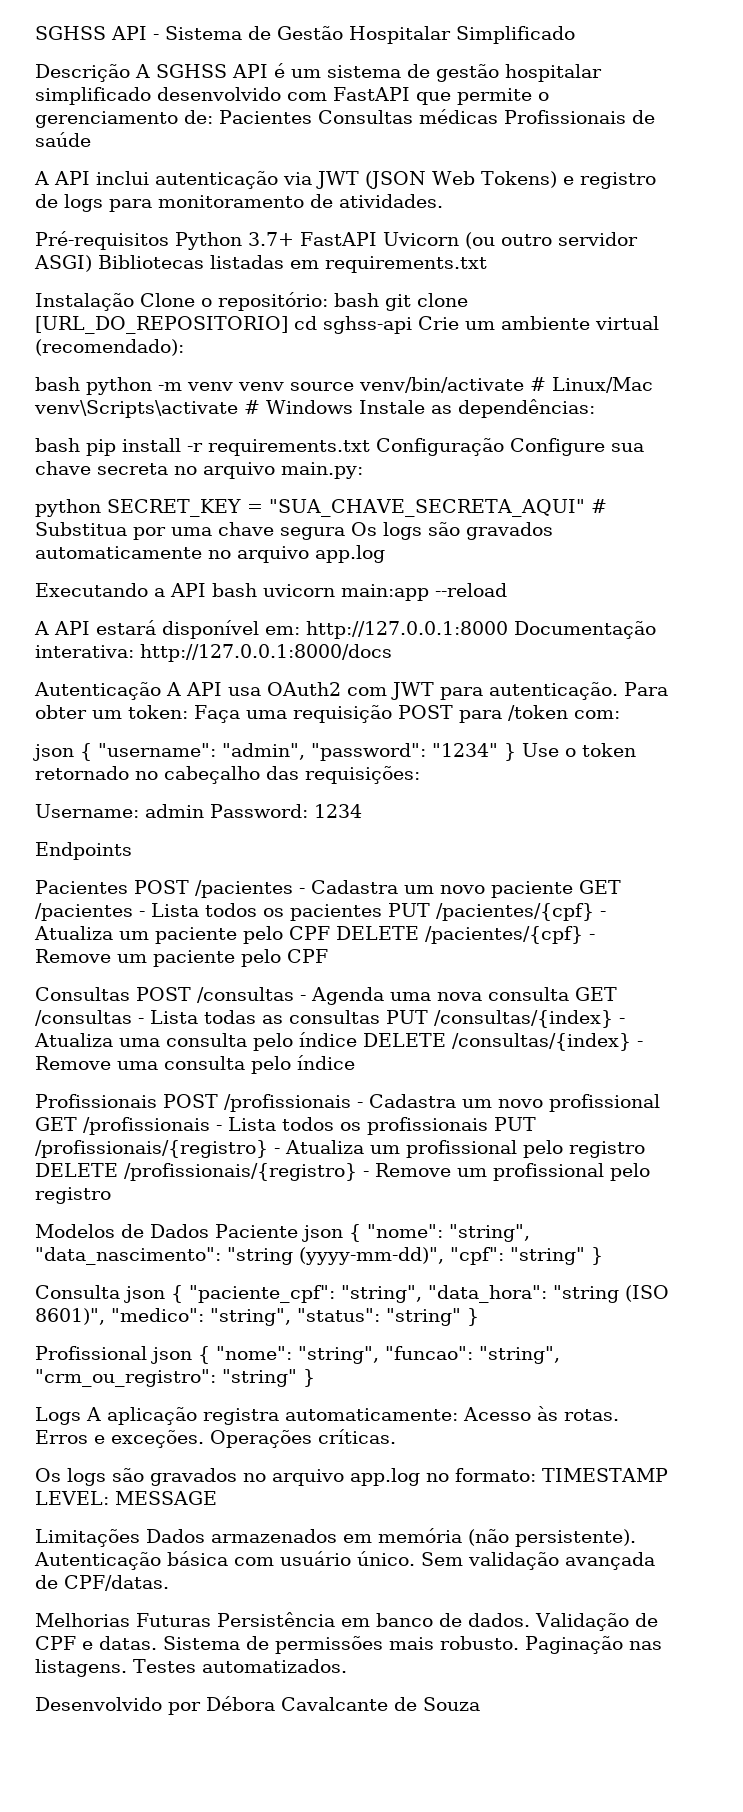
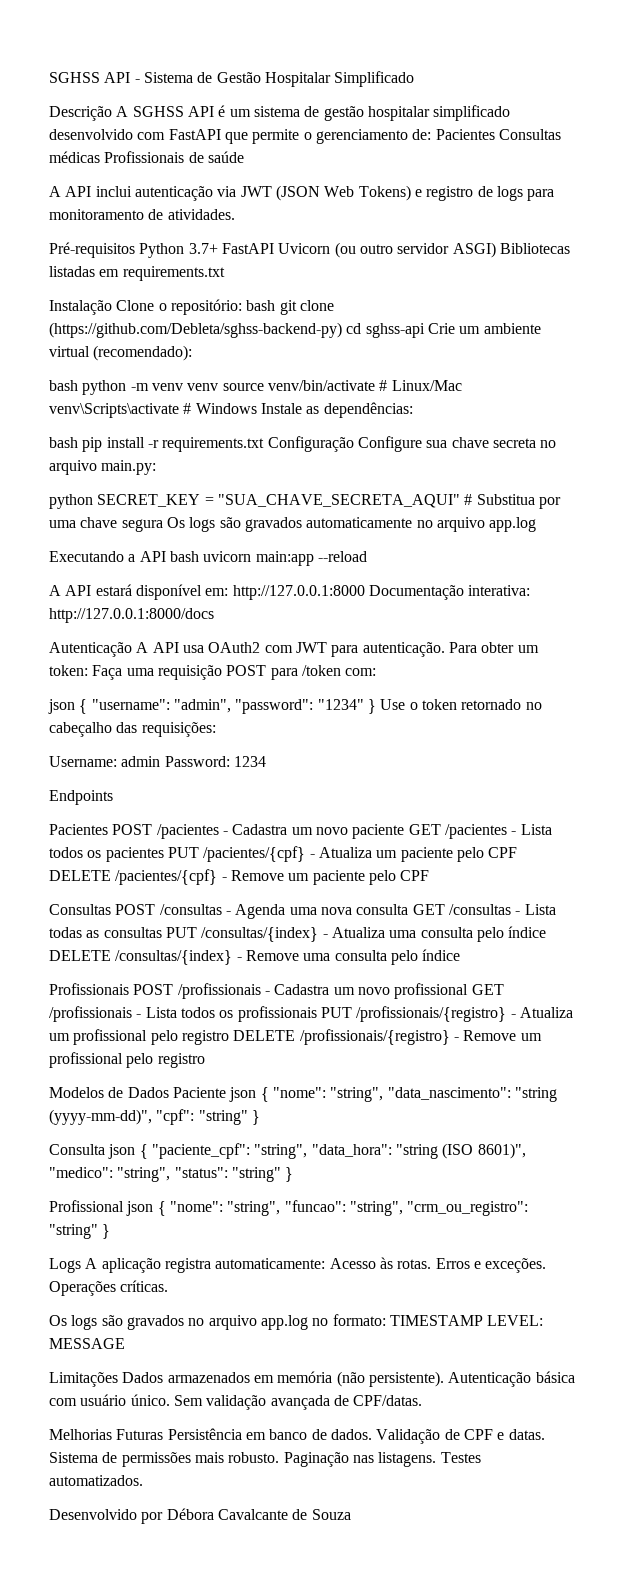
- Instalação Clone o repositório: bash git clone [URL_DO_REPOSITORIO] cd sghss-api Crie um ambiente virtual (recomendado):
+ Instalação Clone o repositório: bash git clone (https://github.com/Debleta/sghss-backend-py) cd sghss-api Crie um ambiente virtual (recomendado):

